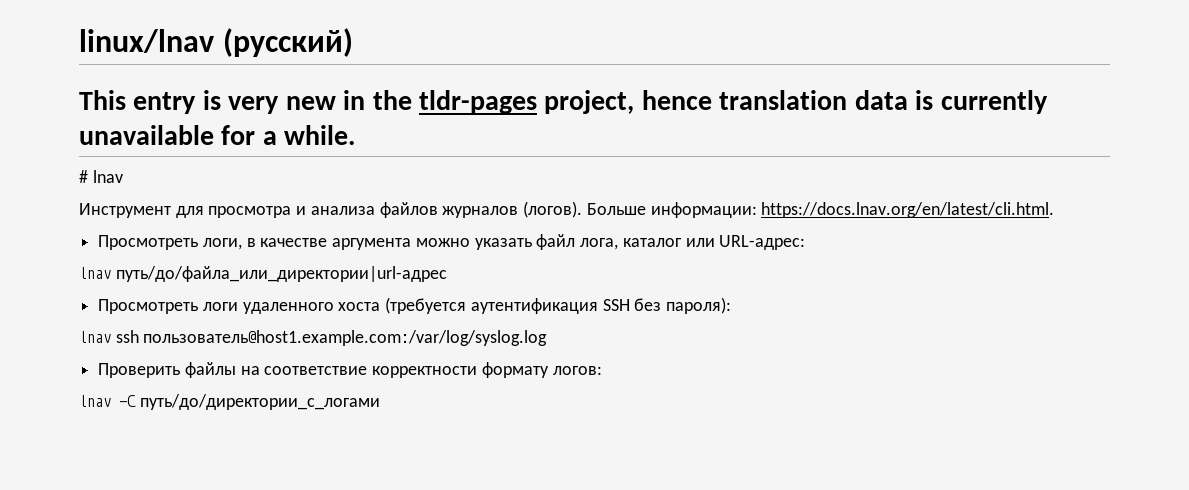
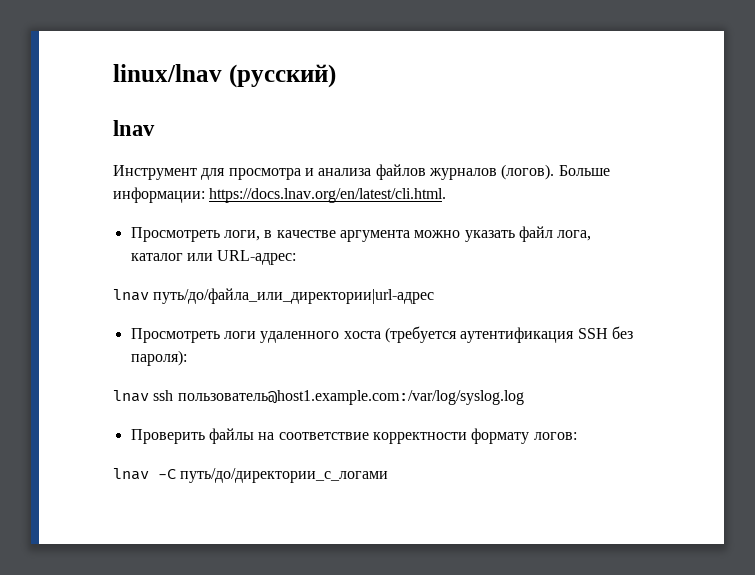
  linux/lnav (русский)
- This entry is very new in the tldr-pages project, hence translation data is currently unavailable for a while.
- # lnav
+ lnav

